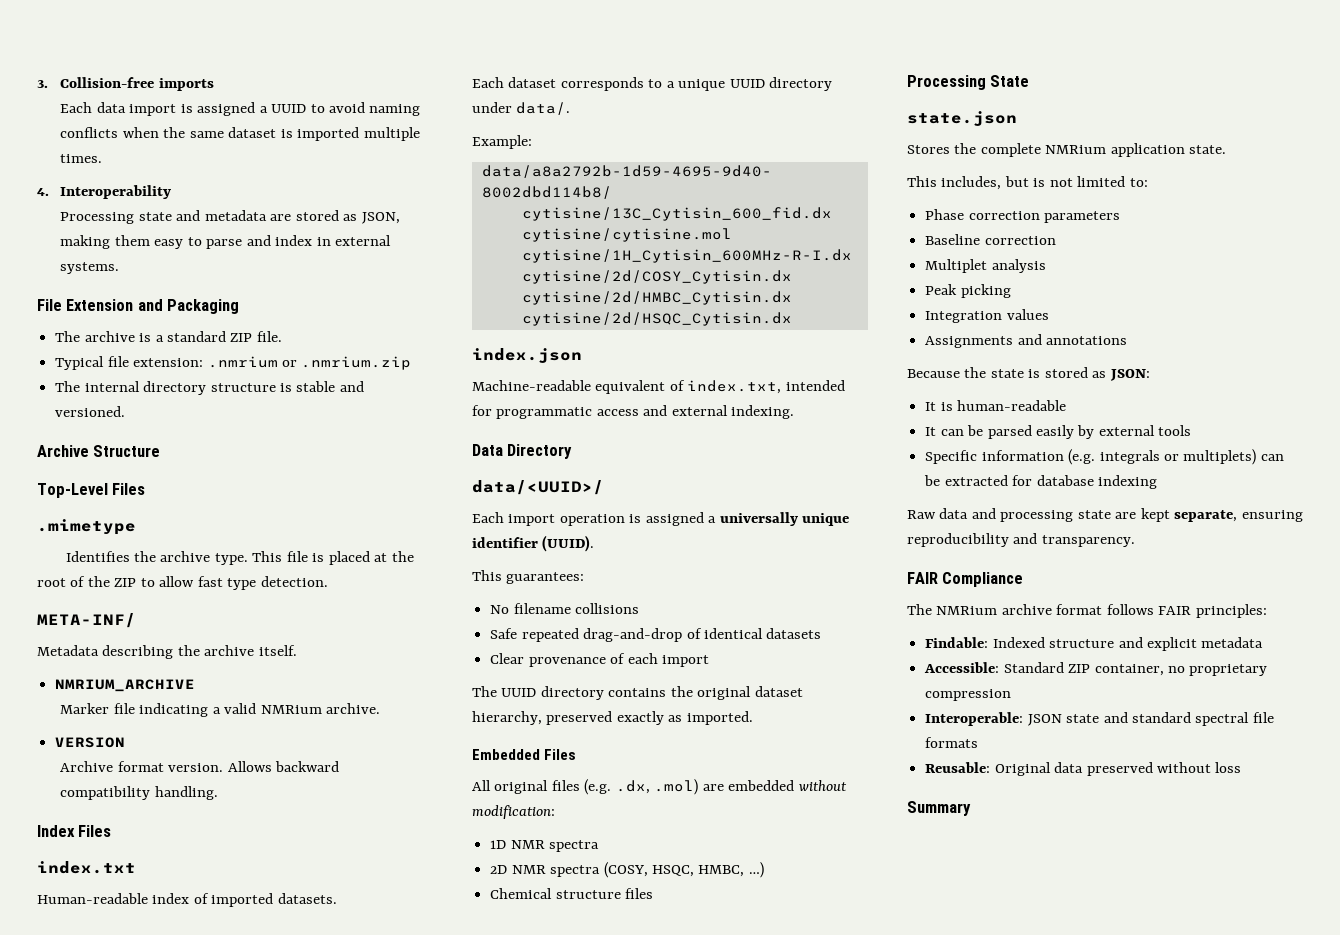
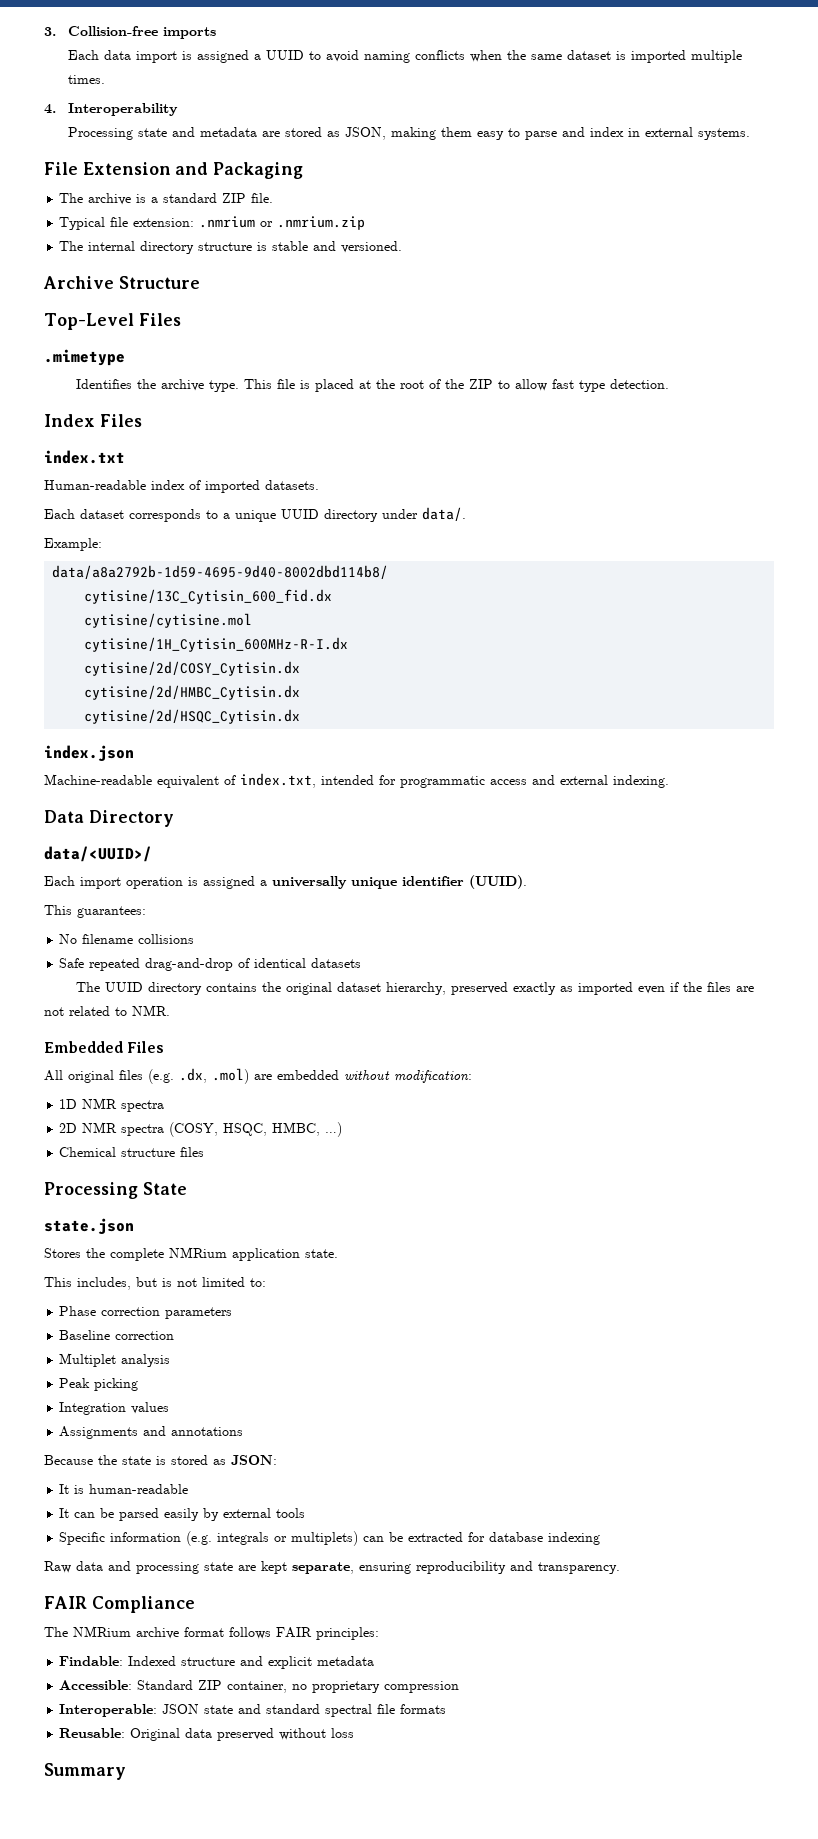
- META-INF/
- Metadata describing the archive itself.
- NMRIUM_ARCHIVE
- Marker file indicating a valid NMRium archive.
- VERSION
- Archive format version. Allows backward compatibility handling.
- Clear provenance of each import
- The UUID directory contains the original dataset hierarchy, preserved exactly as imported.
+ The UUID directory contains the original dataset hierarchy, preserved exactly as imported even if the files are not related to NMR.

